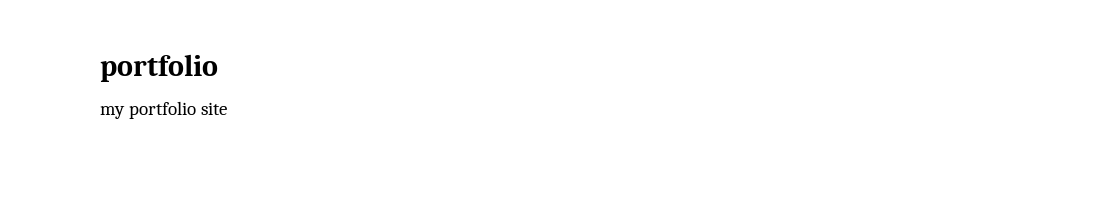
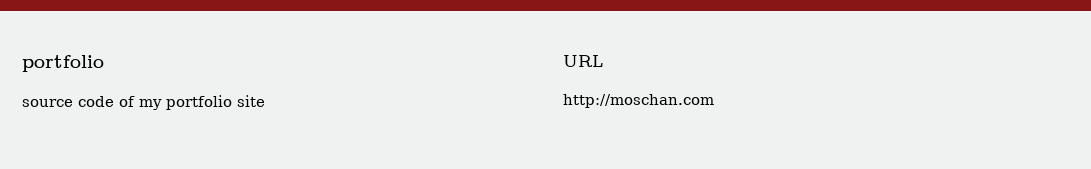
- my portfolio site
+ source code of my portfolio site
+ URL
+ http://moschan.com

